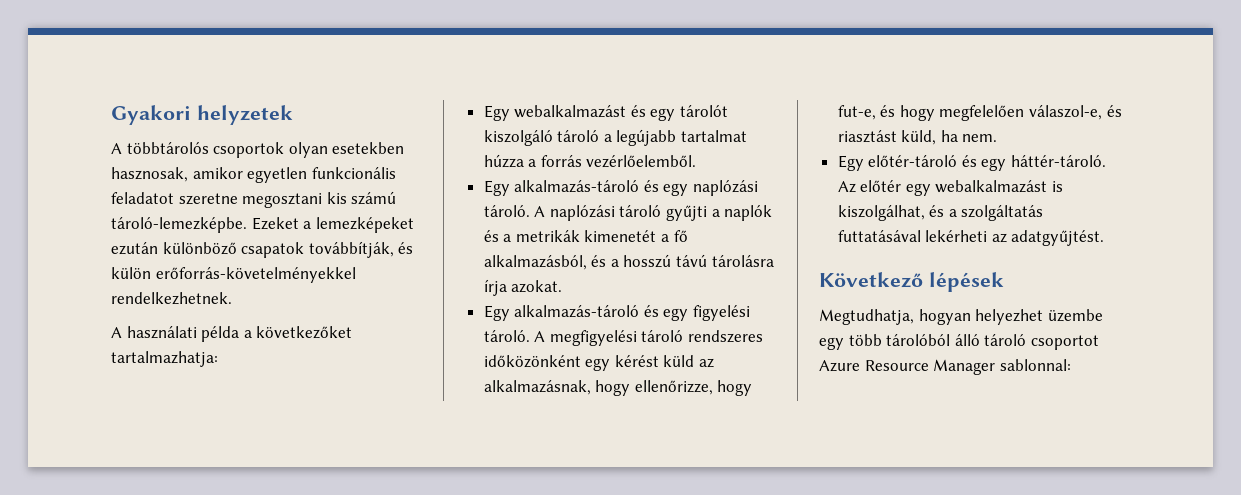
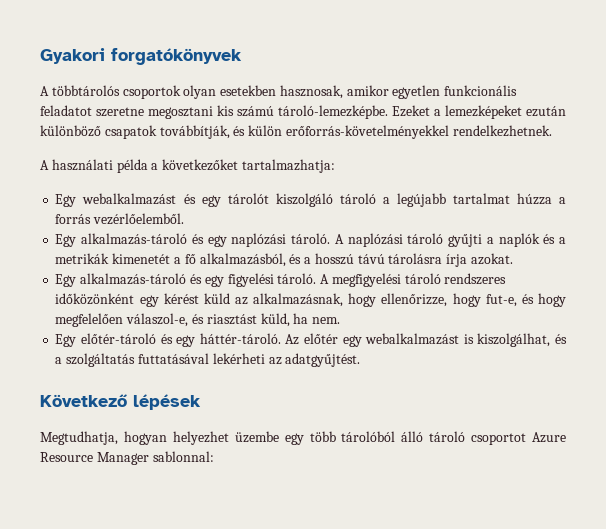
- Gyakori helyzetek
+ Gyakori forgatókönyvek

